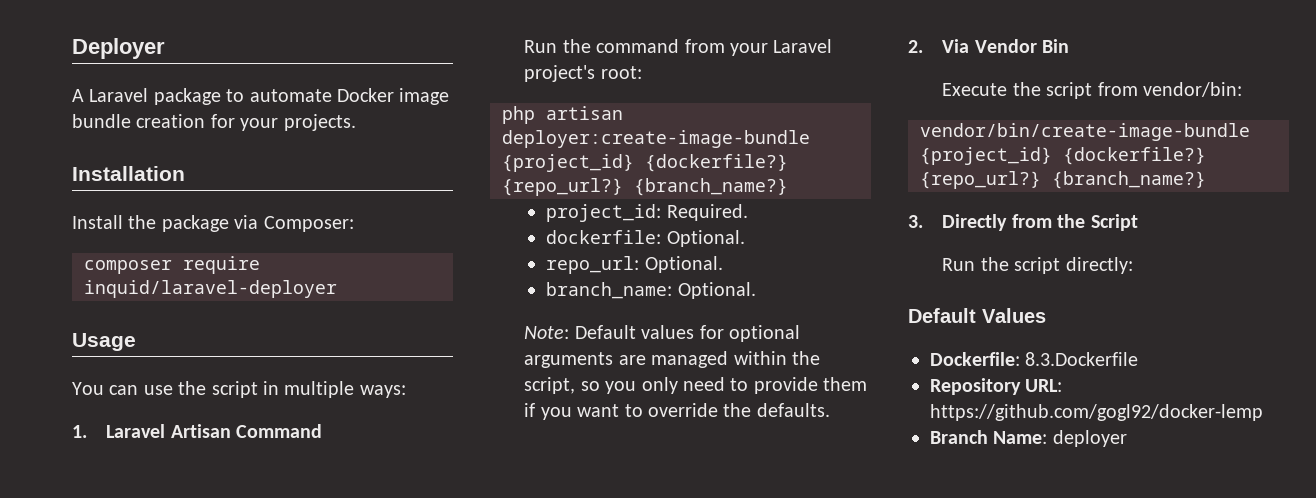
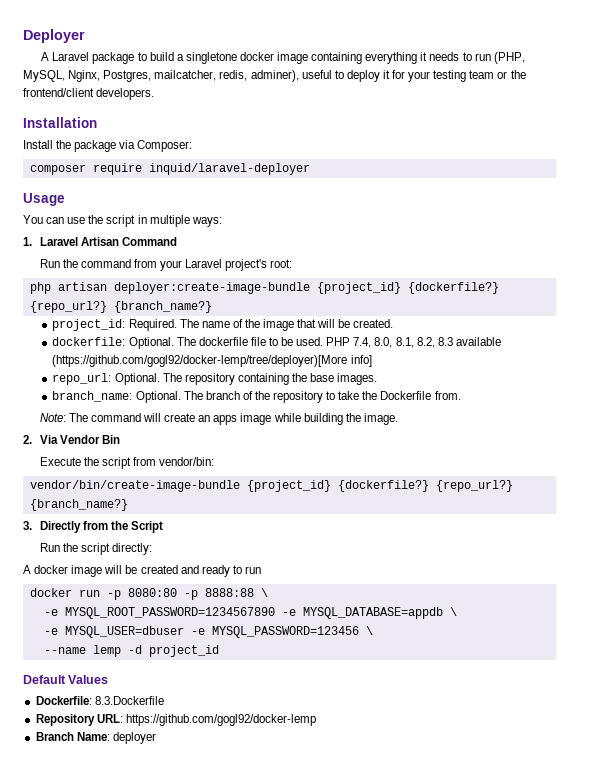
- A Laravel package to automate Docker image bundle creation for your projects.
+ A Laravel package to build a singletone docker image containing everything it needs to run (PHP, MySQL, Nginx, Postgres, mailcatcher, redis, adminer), useful to deploy it for your testing team or the frontend/client developers.
- project_id: Required.
- dockerfile: Optional.
- repo_url: Optional.
- branch_name: Optional.
- Note: Default values for optional arguments are managed within the script, so you only need to provide them if you want to override the defaults.
+ project_id: Required. The name of the image that will be created.
+ dockerfile: Optional. The dockerfile file to be used. PHP 7.4, 8.0, 8.1, 8.2, 8.3 available (https://github.com/gogl92/docker-lemp/tree/deployer)[More info]
+ repo_url: Optional. The repository containing the base images.
+ branch_name: Optional. The branch of the repository to take the Dockerfile from.
+ Note: The command will create an apps image while building the image.
+ A docker image will be created and ready to run
+ docker run -p 8080:80 -p 8888:88 \
+ -e MYSQL_ROOT_PASSWORD=1234567890 -e MYSQL_DATABASE=appdb \
+ -e MYSQL_USER=dbuser -e MYSQL_PASSWORD=123456 \
+ --name lemp -d project_id

